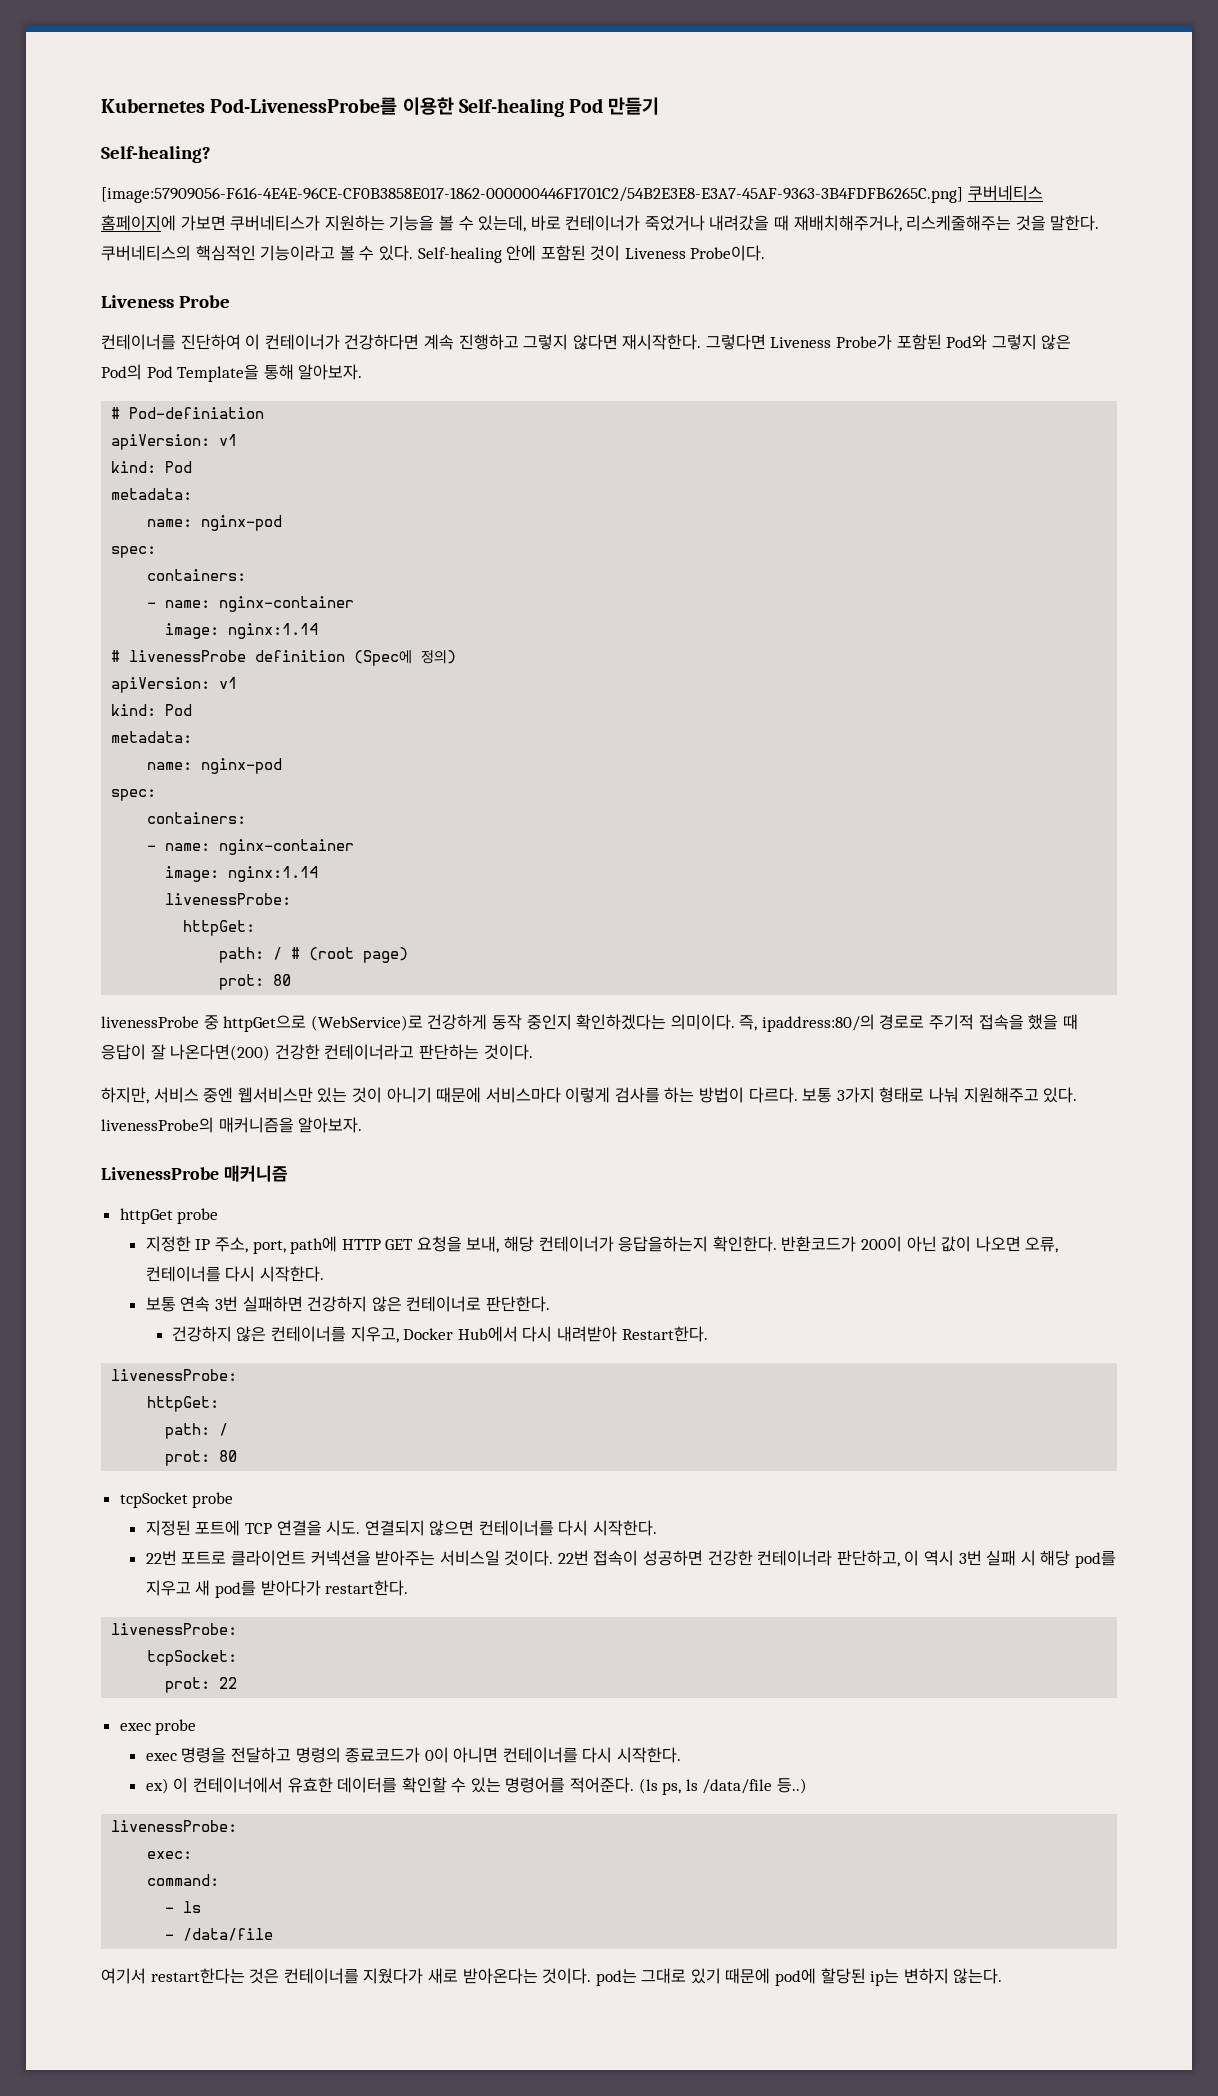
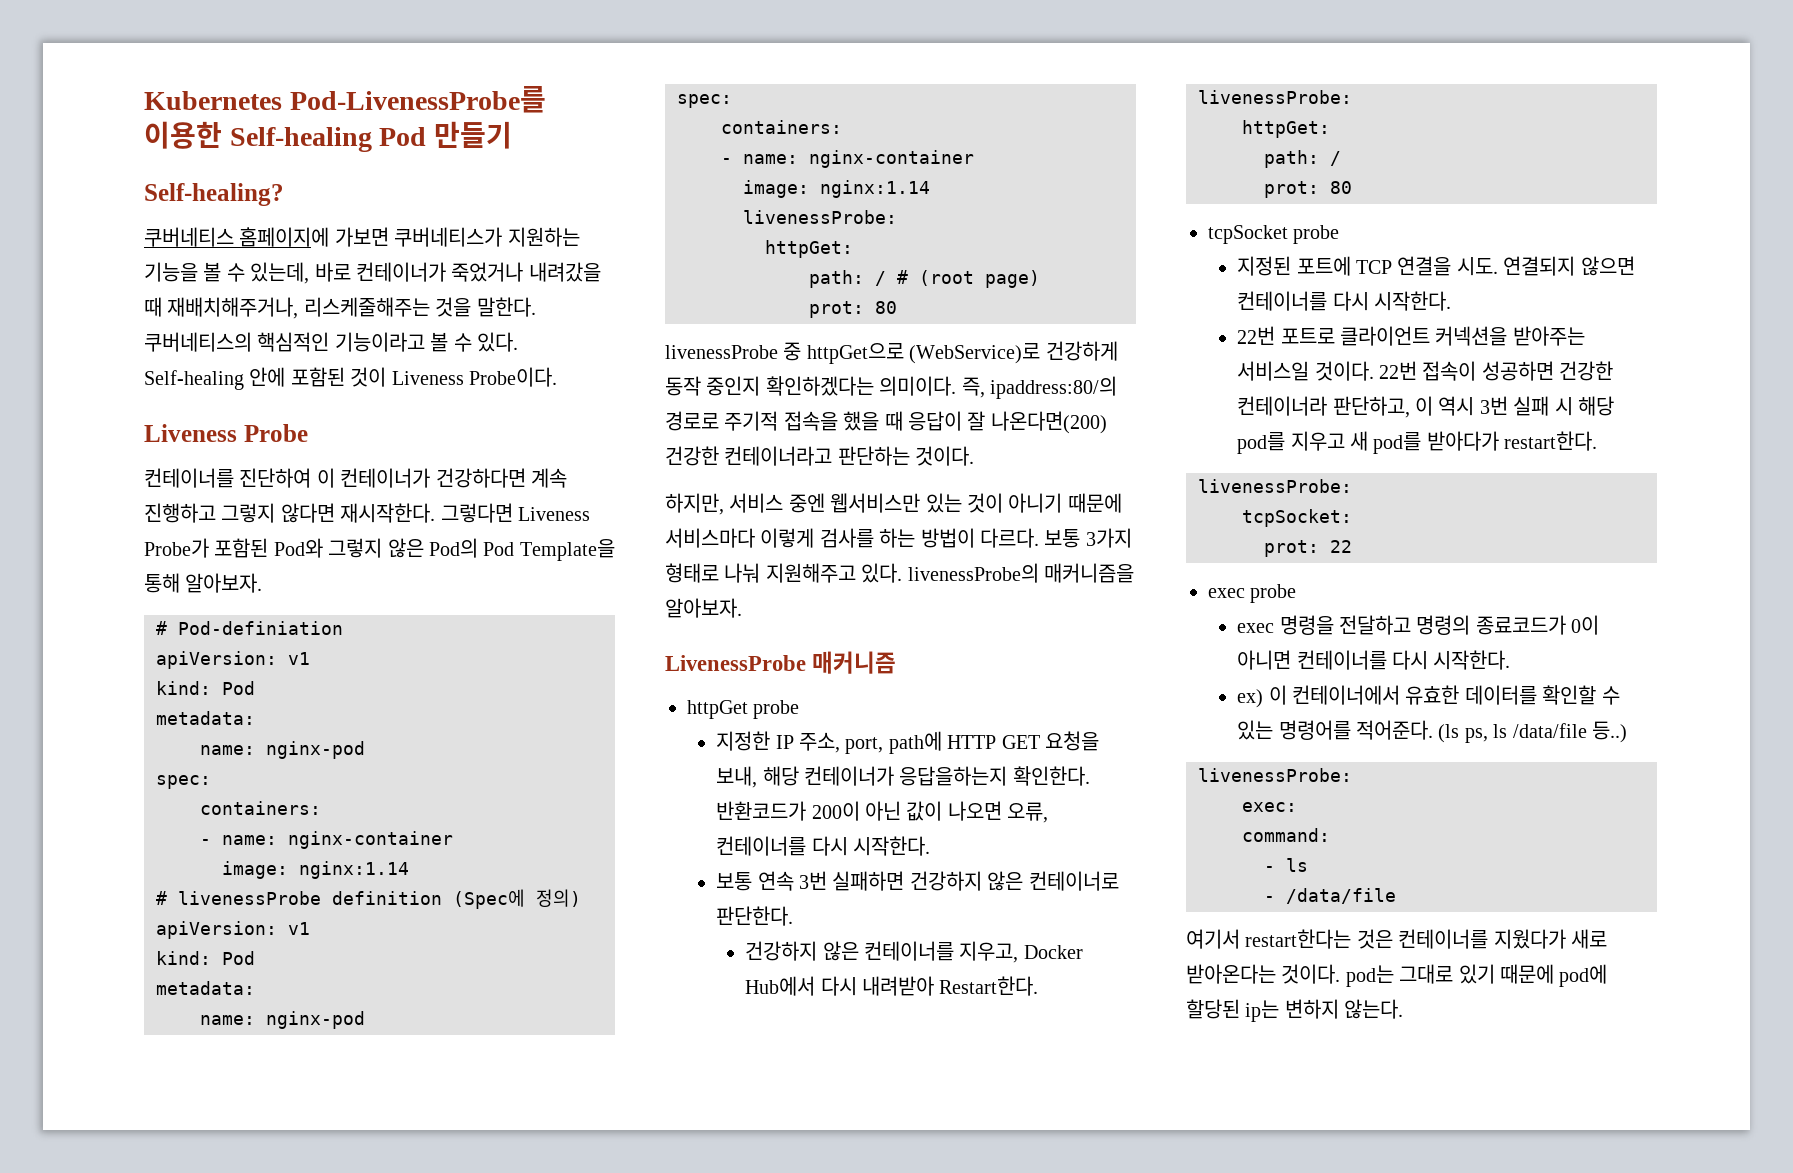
- [image:57909056-F616-4E4E-96CE-CF0B3858E017-1862-000000446F1701C2/54B2E3E8-E3A7-45AF-9363-3B4FDFB6265C.png] 쿠버네티스 홈페이지에 가보면 쿠버네티스가 지원하는 기능을 볼 수 있는데, 바로 컨테이너가 죽었거나 내려갔을 때 재배치해주거나, 리스케줄해주는 것을 말한다.
+ 쿠버네티스 홈페이지에 가보면 쿠버네티스가 지원하는 기능을 볼 수 있는데, 바로 컨테이너가 죽었거나 내려갔을 때 재배치해주거나, 리스케줄해주는 것을 말한다.

